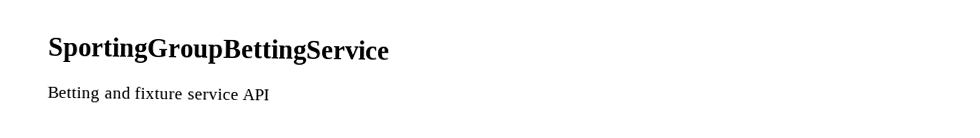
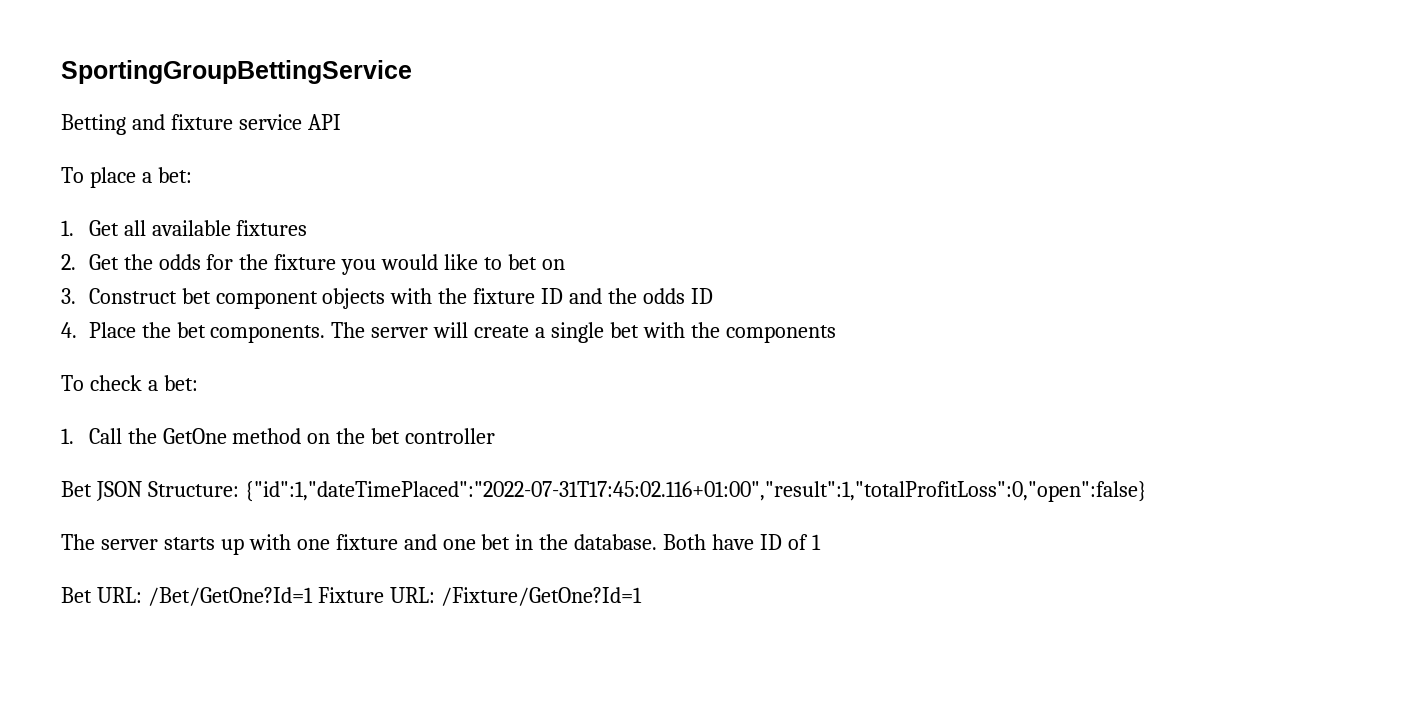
+ To place a bet:
+ 1. Get all available fixtures
+ 2. Get the odds for the fixture you would like to bet on
+ 3. Construct bet component objects with the fixture ID and the odds ID
+ 4. Place the bet components. The server will create a single bet with the components
+ To check a bet:
+ 1. Call the GetOne method on the bet controller
+ Bet JSON Structure: {"id":1,"dateTimePlaced":"2022-07-31T17:45:02.116+01:00","result":1,"totalProfitLoss":0,"open":false}
+ The server starts up with one fixture and one bet in the database. Both have ID of 1
+ Bet URL: /Bet/GetOne?Id=1 Fixture URL: /Fixture/GetOne?Id=1

